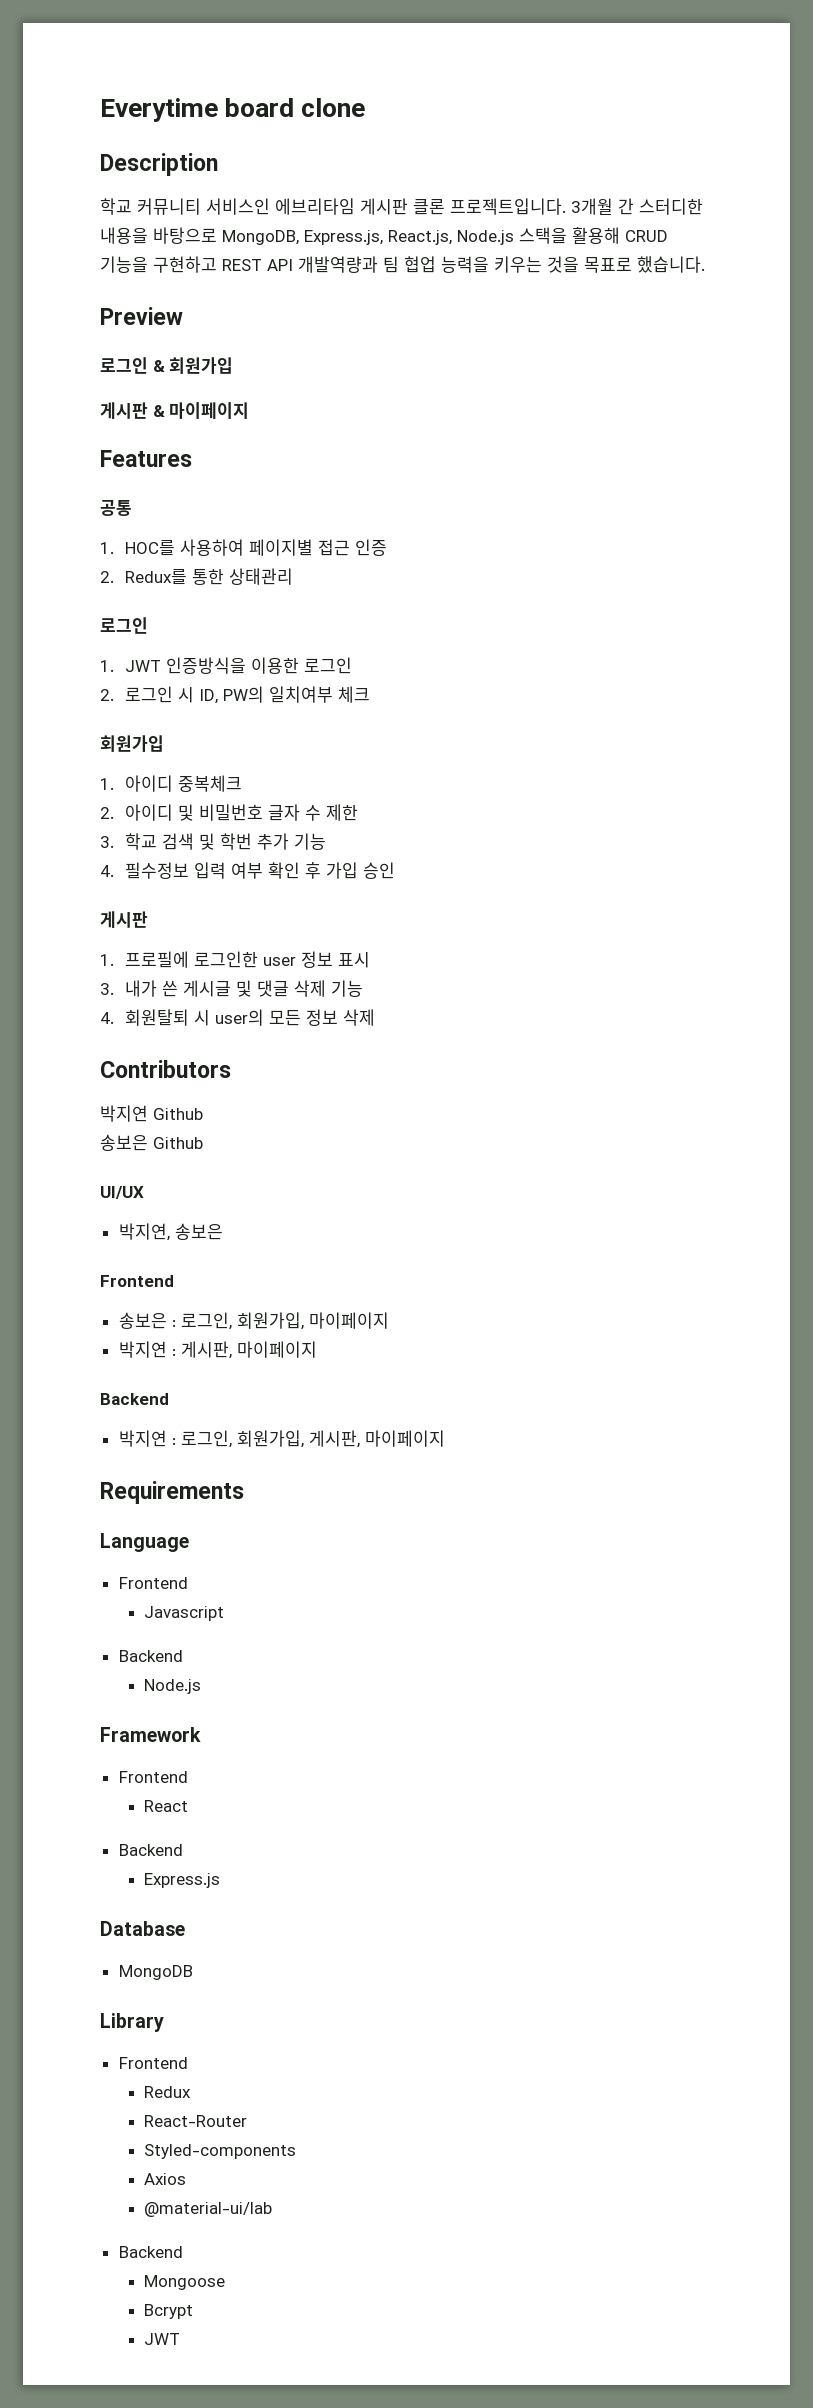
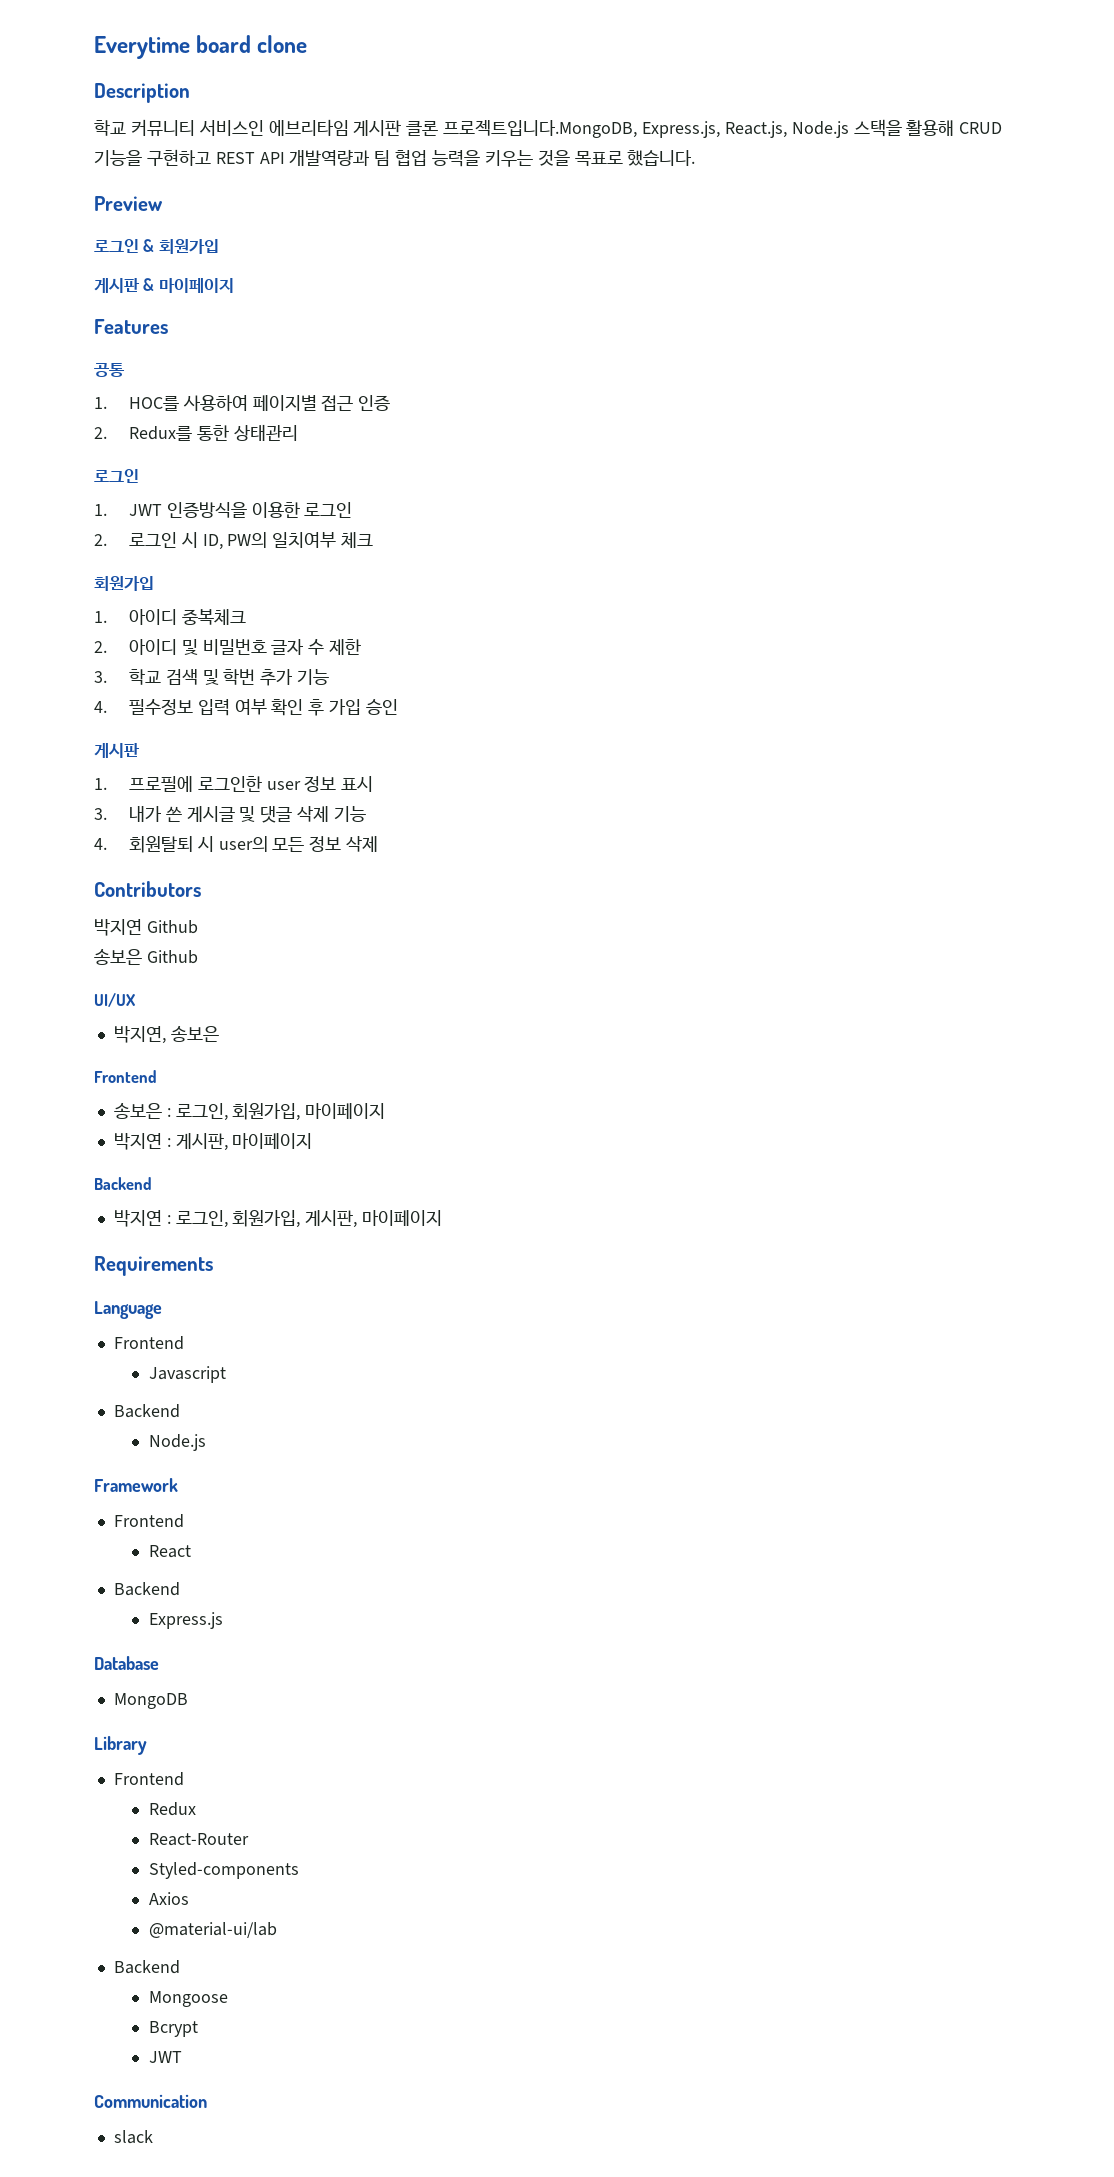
- 학교 커뮤니티 서비스인 에브리타임 게시판 클론 프로젝트입니다. 3개월 간 스터디한 내용을 바탕으로 MongoDB, Express.js, React.js, Node.js 스택을 활용해 CRUD 기능을 구현하고 REST API 개발역량과 팀 협업 능력을 키우는 것을 목표로 했습니다.
+ 학교 커뮤니티 서비스인 에브리타임 게시판 클론 프로젝트입니다.MongoDB, Express.js, React.js, Node.js 스택을 활용해 CRUD 기능을 구현하고 REST API 개발역량과 팀 협업 능력을 키우는 것을 목표로 했습니다.
+ Communication
+ slack

